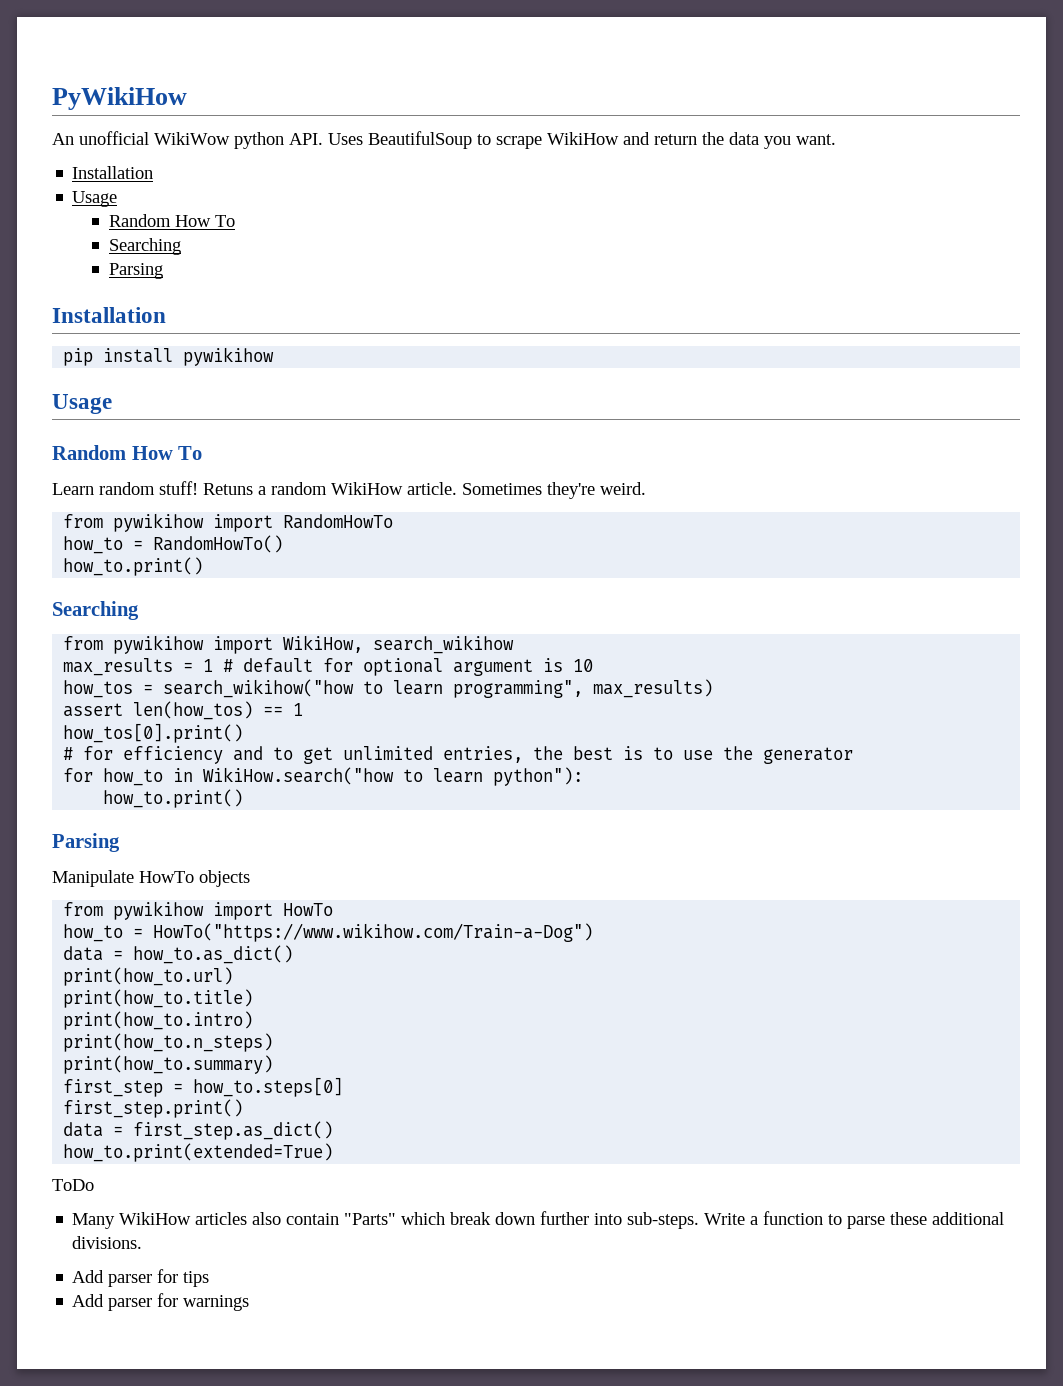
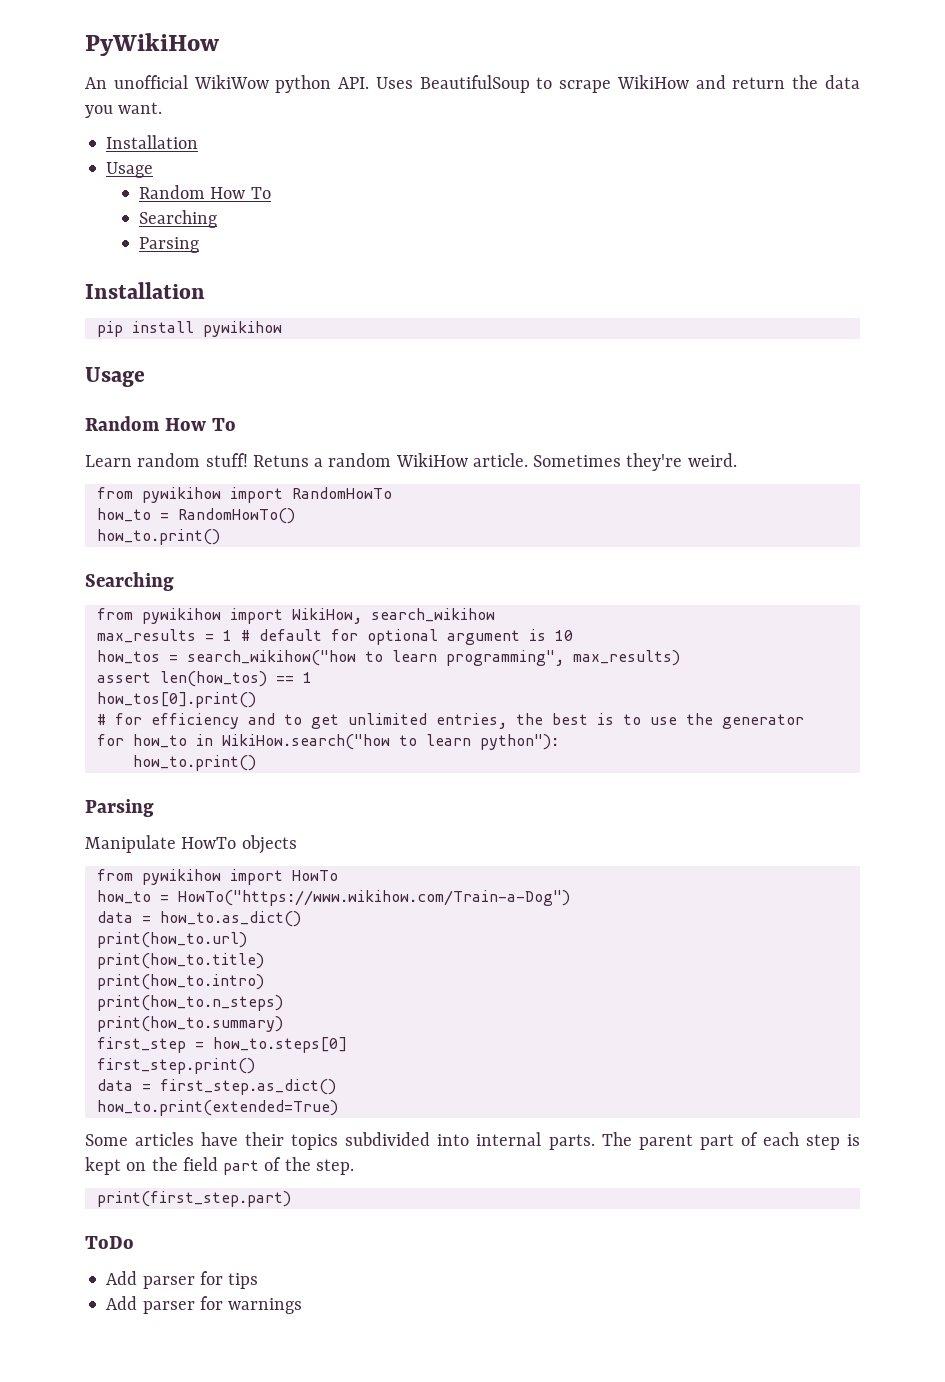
+ Some articles have their topics subdivided into internal parts. The parent part of each step is kept on the field part of the step.
+ print(first_step.part)
  ToDo
- Many WikiHow articles also contain "Parts" which break down further into sub-steps. Write a function to parse these additional divisions.

